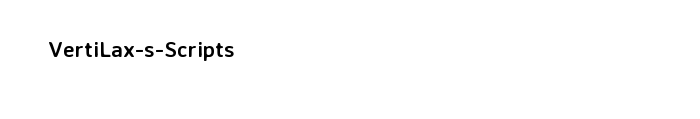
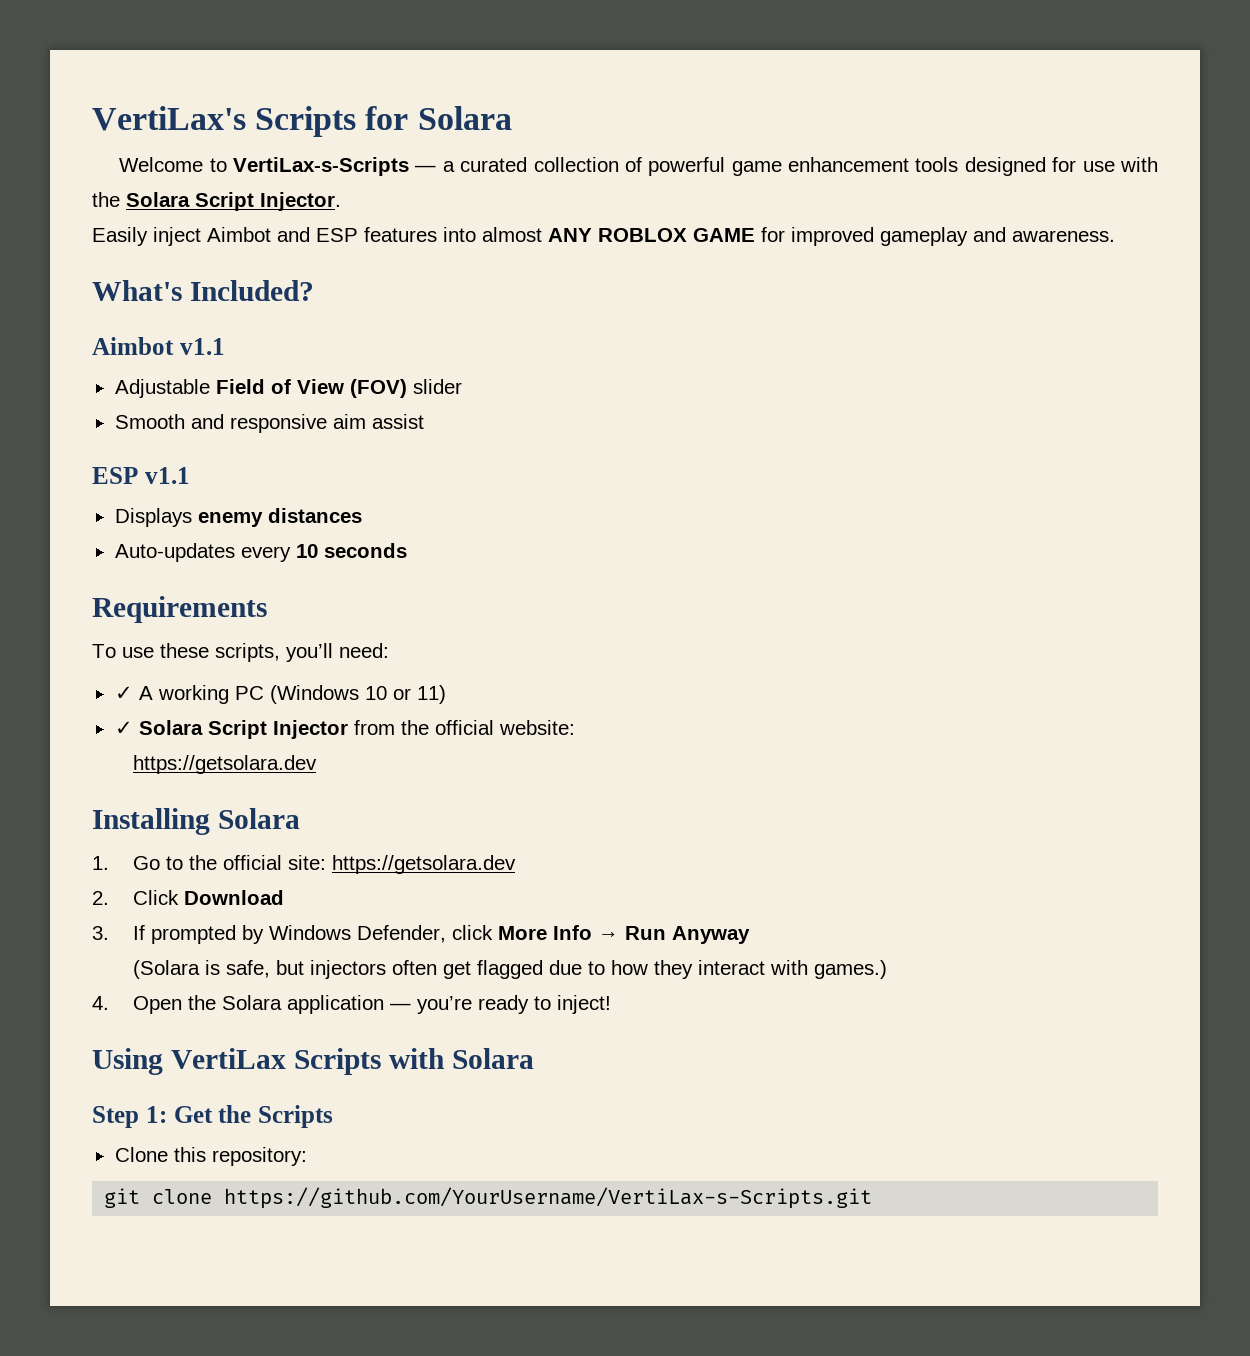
- VertiLax-s-Scripts
+ VertiLax's Scripts for Solara
+ Welcome to VertiLax-s-Scripts — a curated collection of powerful game enhancement tools designed for use with the Solara Script Injector.
+ Easily inject Aimbot and ESP features into almost ANY ROBLOX GAME for improved gameplay and awareness.
+ What's Included?
+ Aimbot v1.1
+ Adjustable Field of View (FOV) slider
+ Smooth and responsive aim assist
+ ESP v1.1
+ Displays enemy distances
+ Auto-updates every 10 seconds
+ Requirements
+ To use these scripts, you’ll need:
+ ✓ A working PC (Windows 10 or 11)
+ ✓ Solara Script Injector from the official website:
+ https://getsolara.dev
+ Installing Solara
+ 1. Go to the official site: https://getsolara.dev
+ 2. Click Download
+ 3. If prompted by Windows Defender, click More Info → Run Anyway
+ (Solara is safe, but injectors often get flagged due to how they interact with games.)
+ 4. Open the Solara application — you’re ready to inject!
+ Using VertiLax Scripts with Solara
+ Step 1: Get the Scripts
+ Clone this repository:
+ git clone https://github.com/YourUsername/VertiLax-s-Scripts.git

